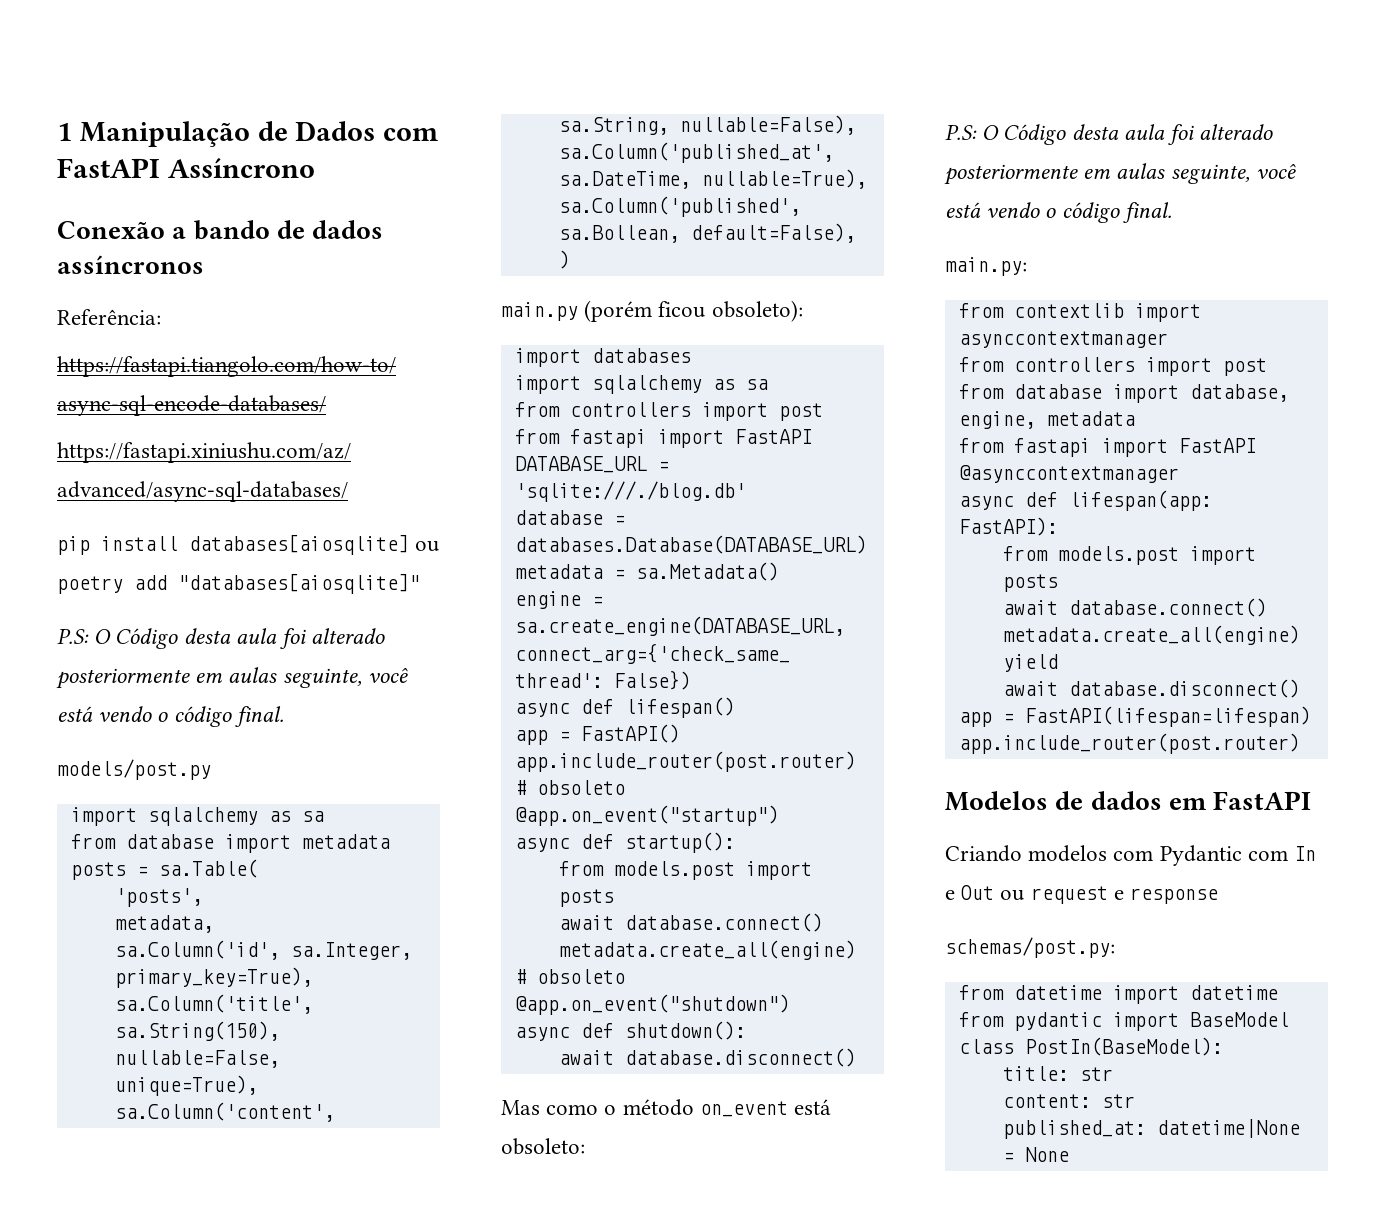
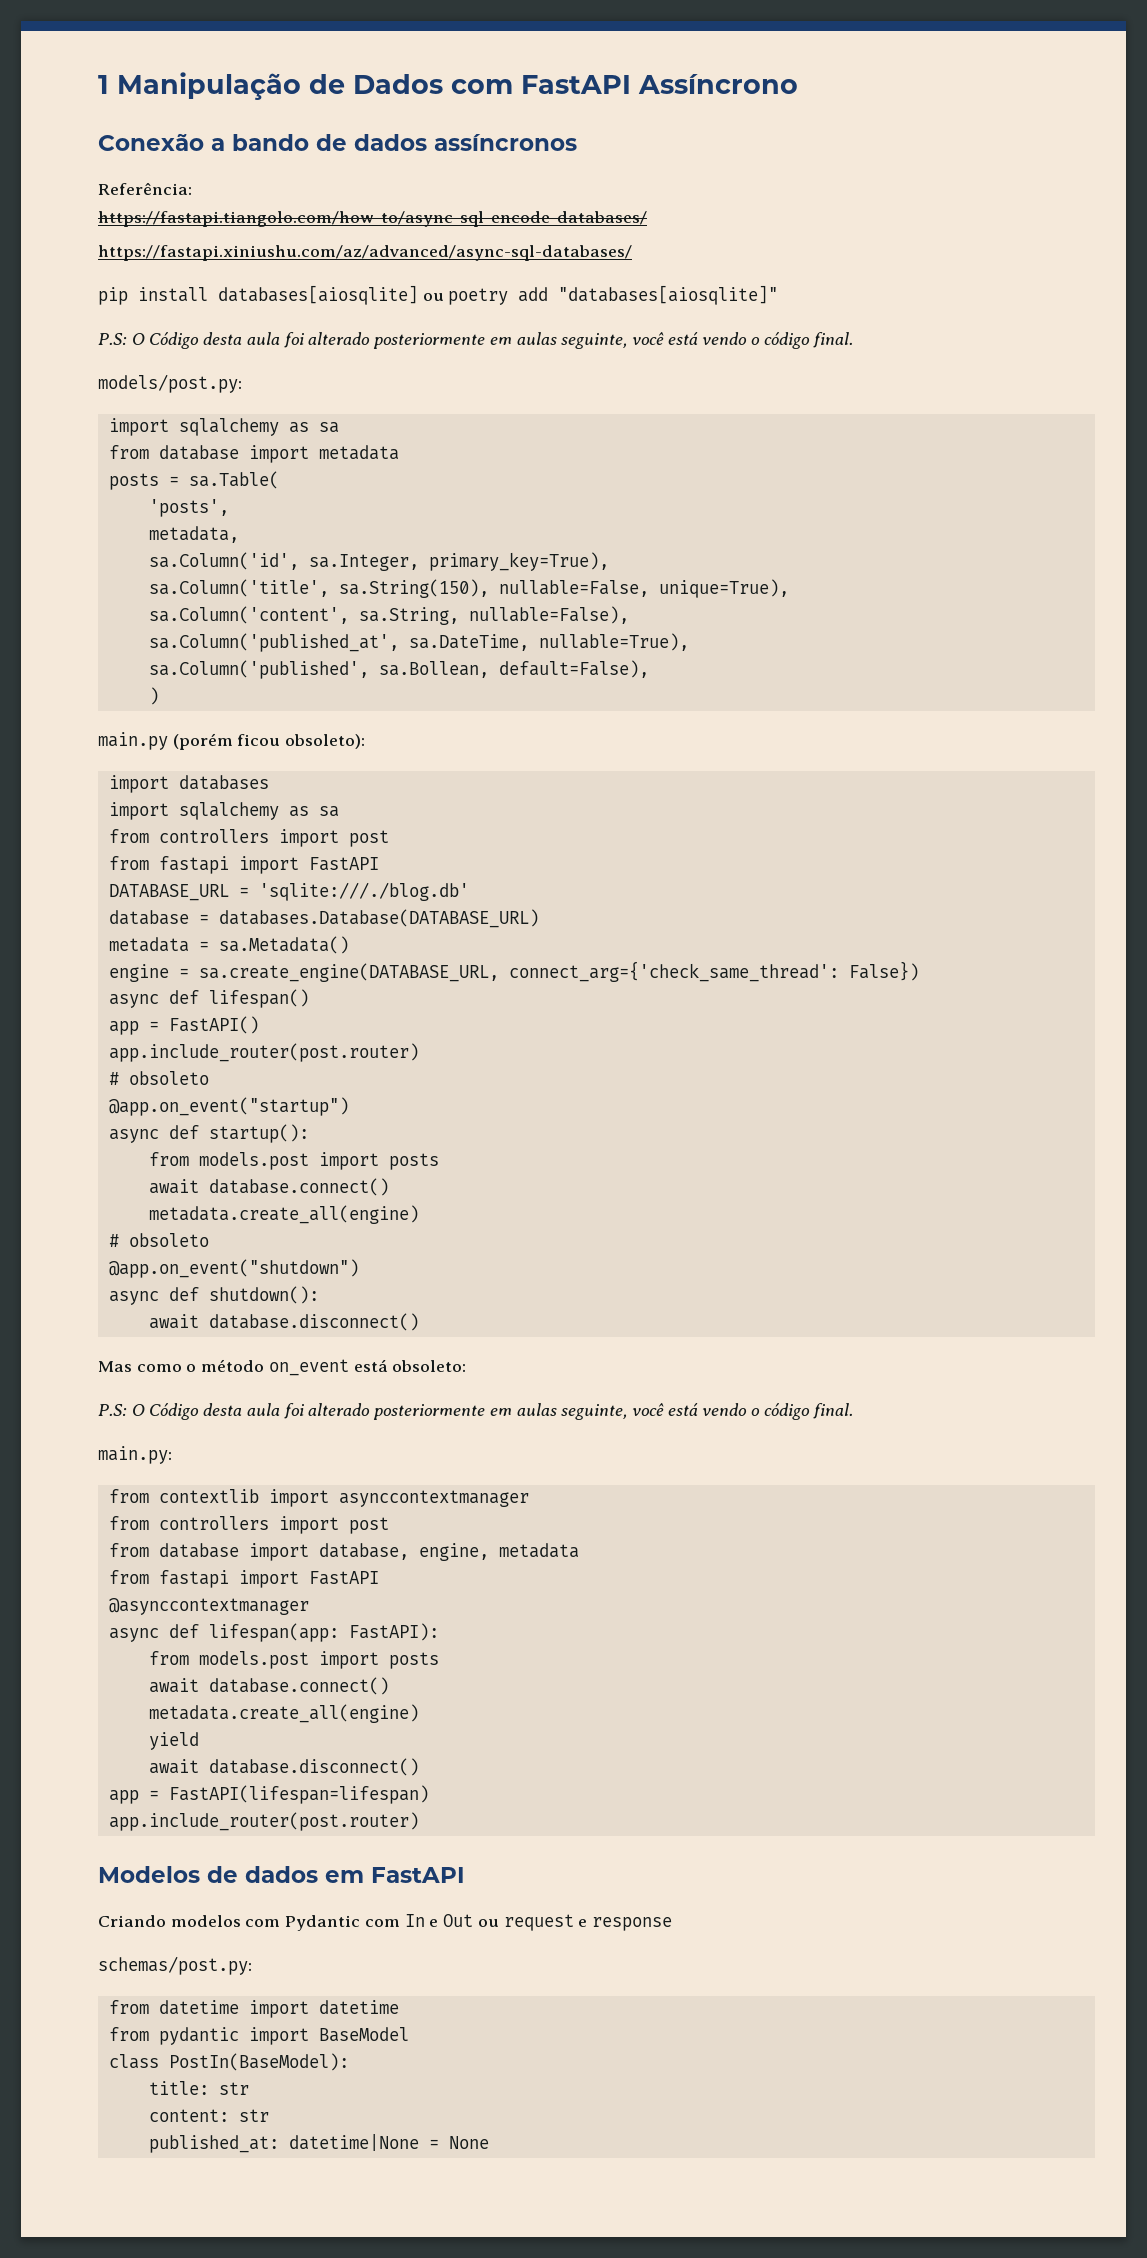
- models/post.py
+ models/post.py:

